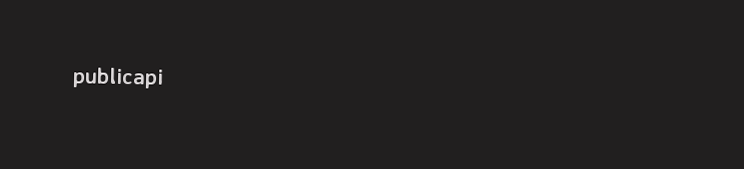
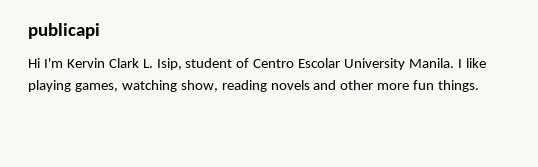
+ Hi I'm Kervin Clark L. Isip, student of Centro Escolar University Manila. I like playing games, watching show, reading novels and other more fun things.

